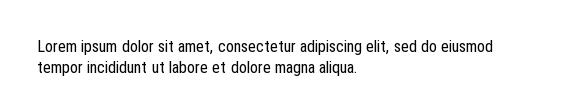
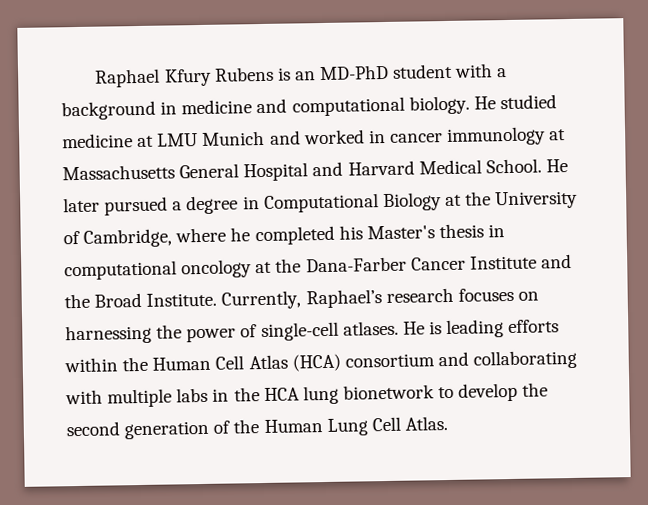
- Lorem ipsum dolor sit amet, consectetur adipiscing elit, sed do eiusmod tempor incididunt ut labore et dolore magna aliqua.
+ Raphael Kfury Rubens is an MD-PhD student with a background in medicine and computational biology. He studied medicine at LMU Munich and worked in cancer immunology at Massachusetts General Hospital and Harvard Medical School. He later pursued a degree in Computational Biology at the University of Cambridge, where he completed his Master's thesis in computational oncology at the Dana-Farber Cancer Institute and the Broad Institute. Currently, Raphael’s research focuses on harnessing the power of single-cell atlases. He is leading efforts within the Human Cell Atlas (HCA) consortium and collaborating with multiple labs in the HCA lung bionetwork to develop the second generation of the Human Lung Cell Atlas.

